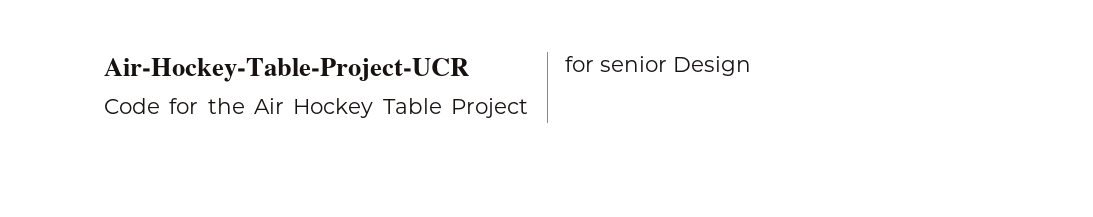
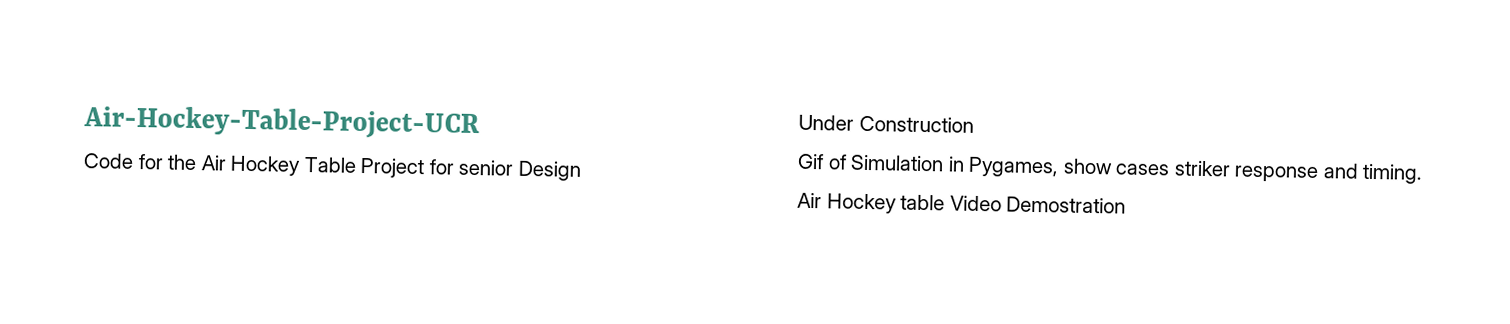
+ Under Construction
+ Gif of Simulation in Pygames, show cases striker response and timing.
+ Air Hockey table Video Demostration

